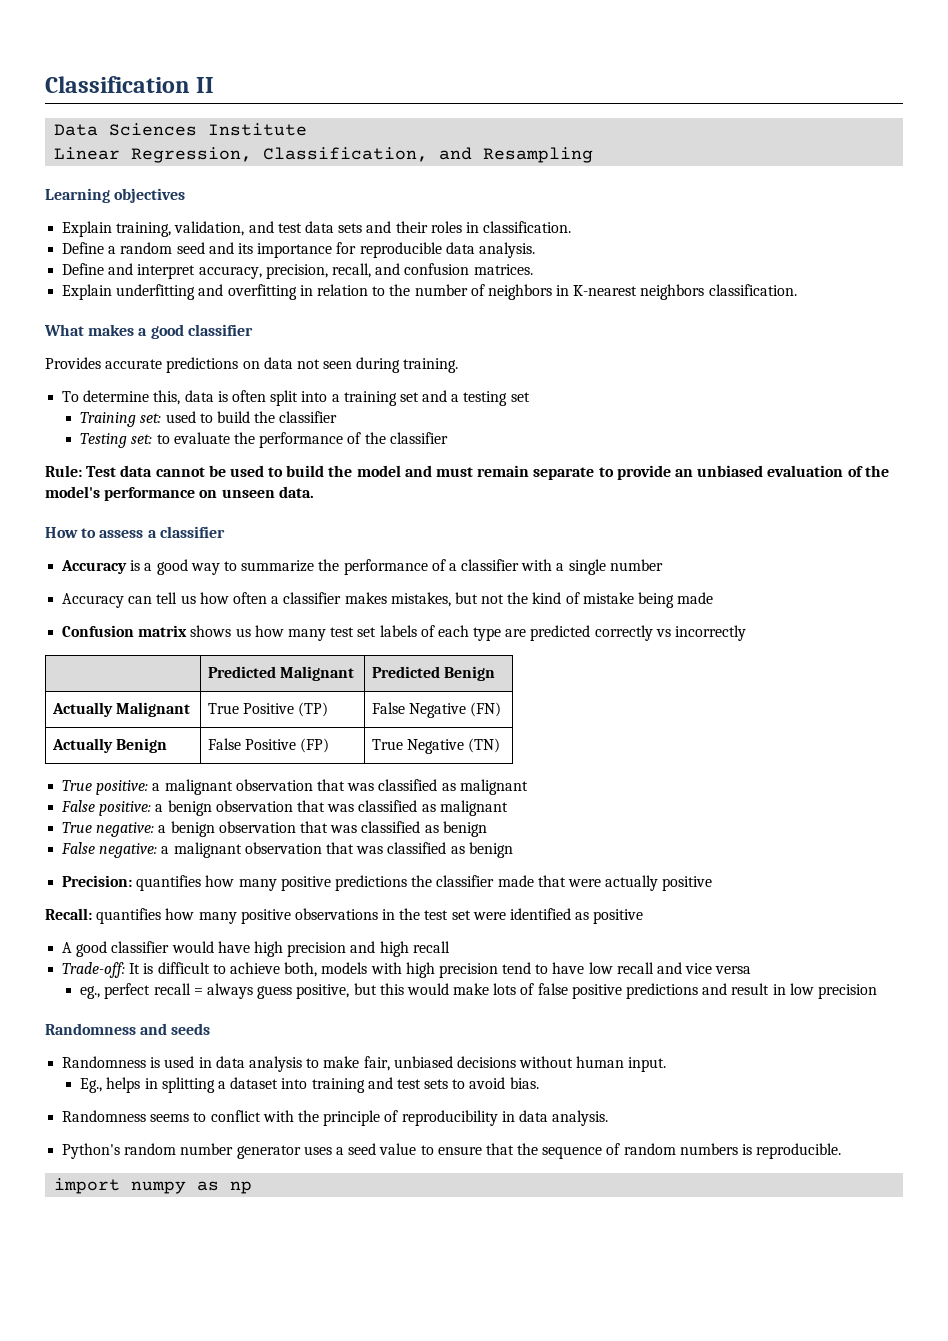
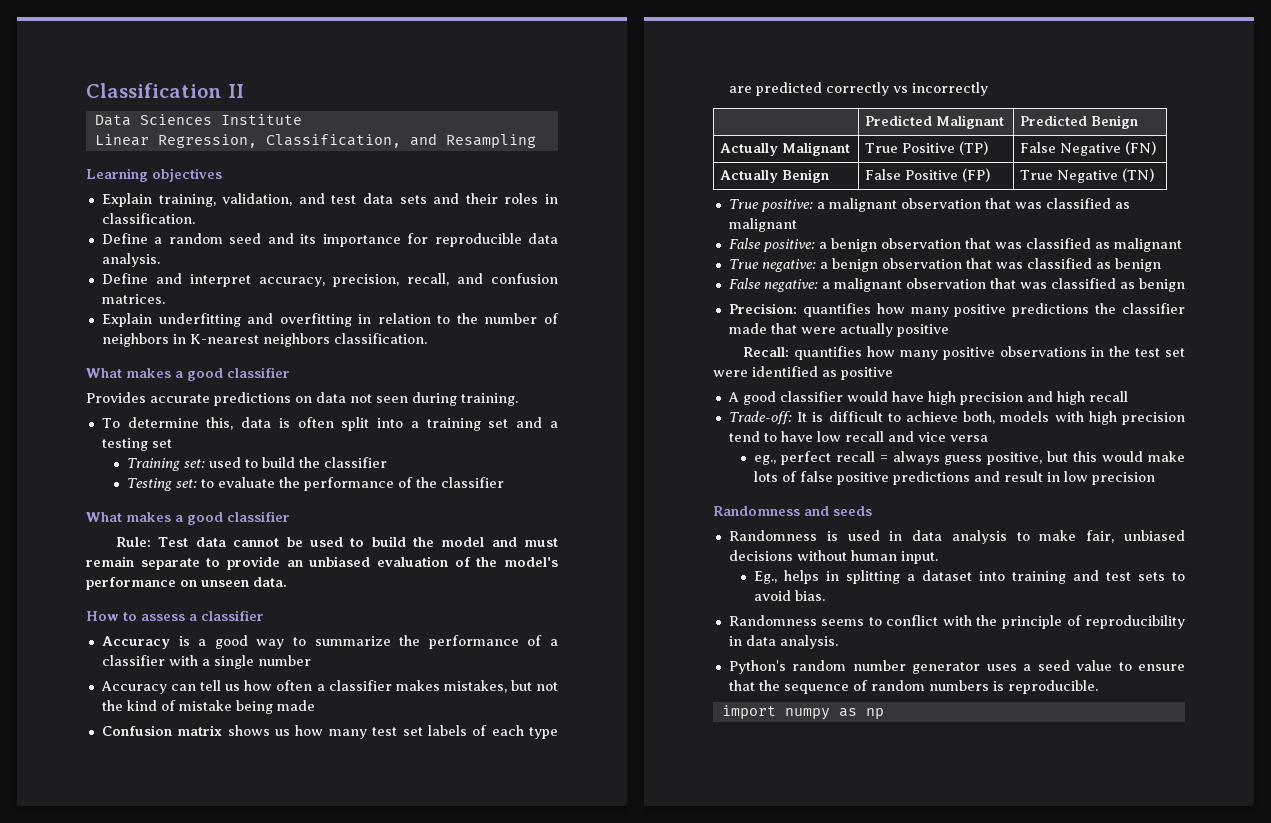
  Testing set: to evaluate the performance of the classifier
+ What makes a good classifier

